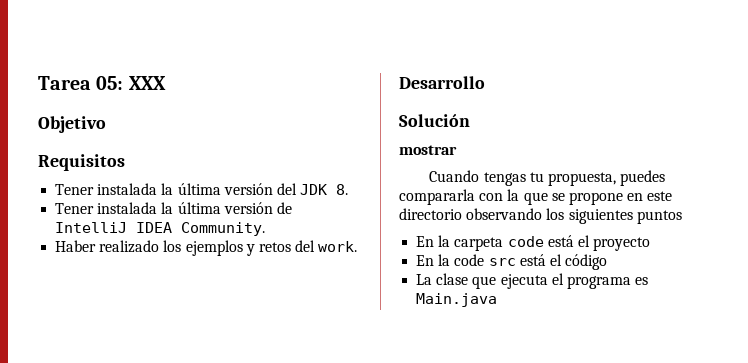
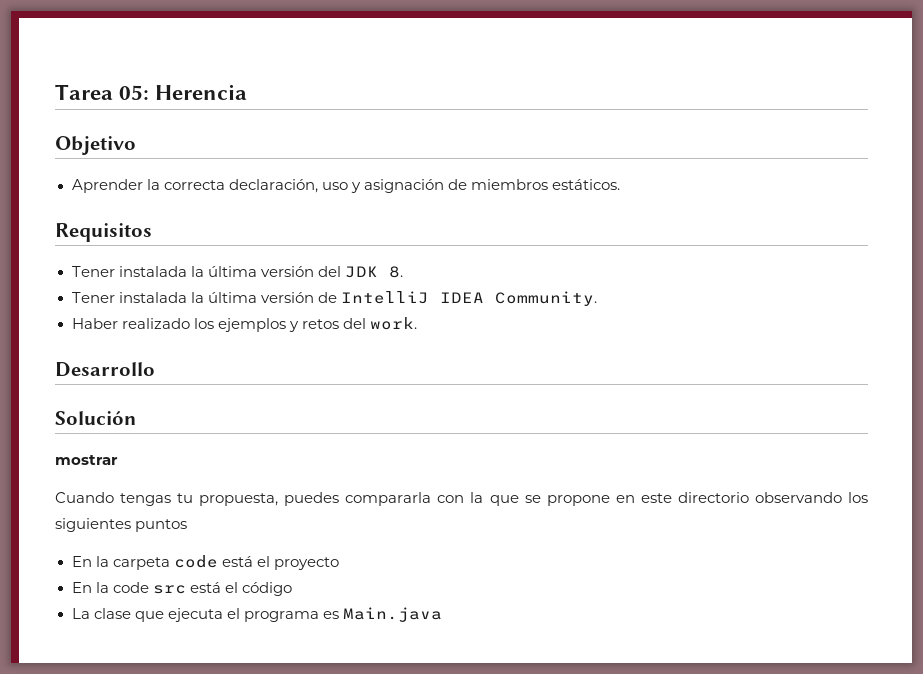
- Tarea 05: XXX
+ Tarea 05: Herencia
+ Aprender la correcta declaración, uso y asignación de miembros estáticos.

